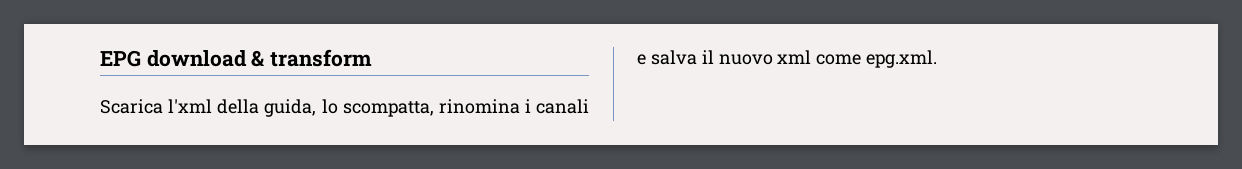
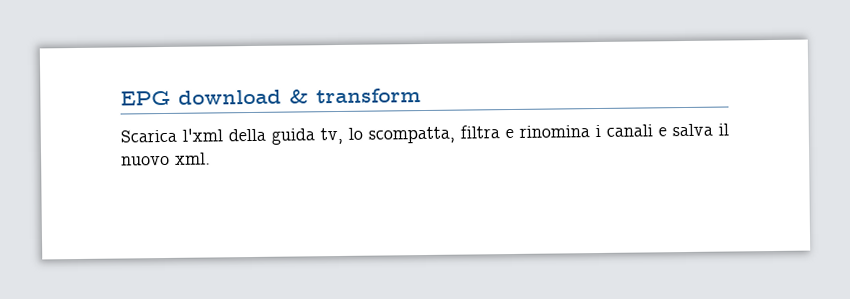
- Scarica l'xml della guida, lo scompatta, rinomina i canali e salva il nuovo xml come epg.xml.
+ Scarica l'xml della guida tv, lo scompatta, filtra e rinomina i canali e salva il nuovo xml.

